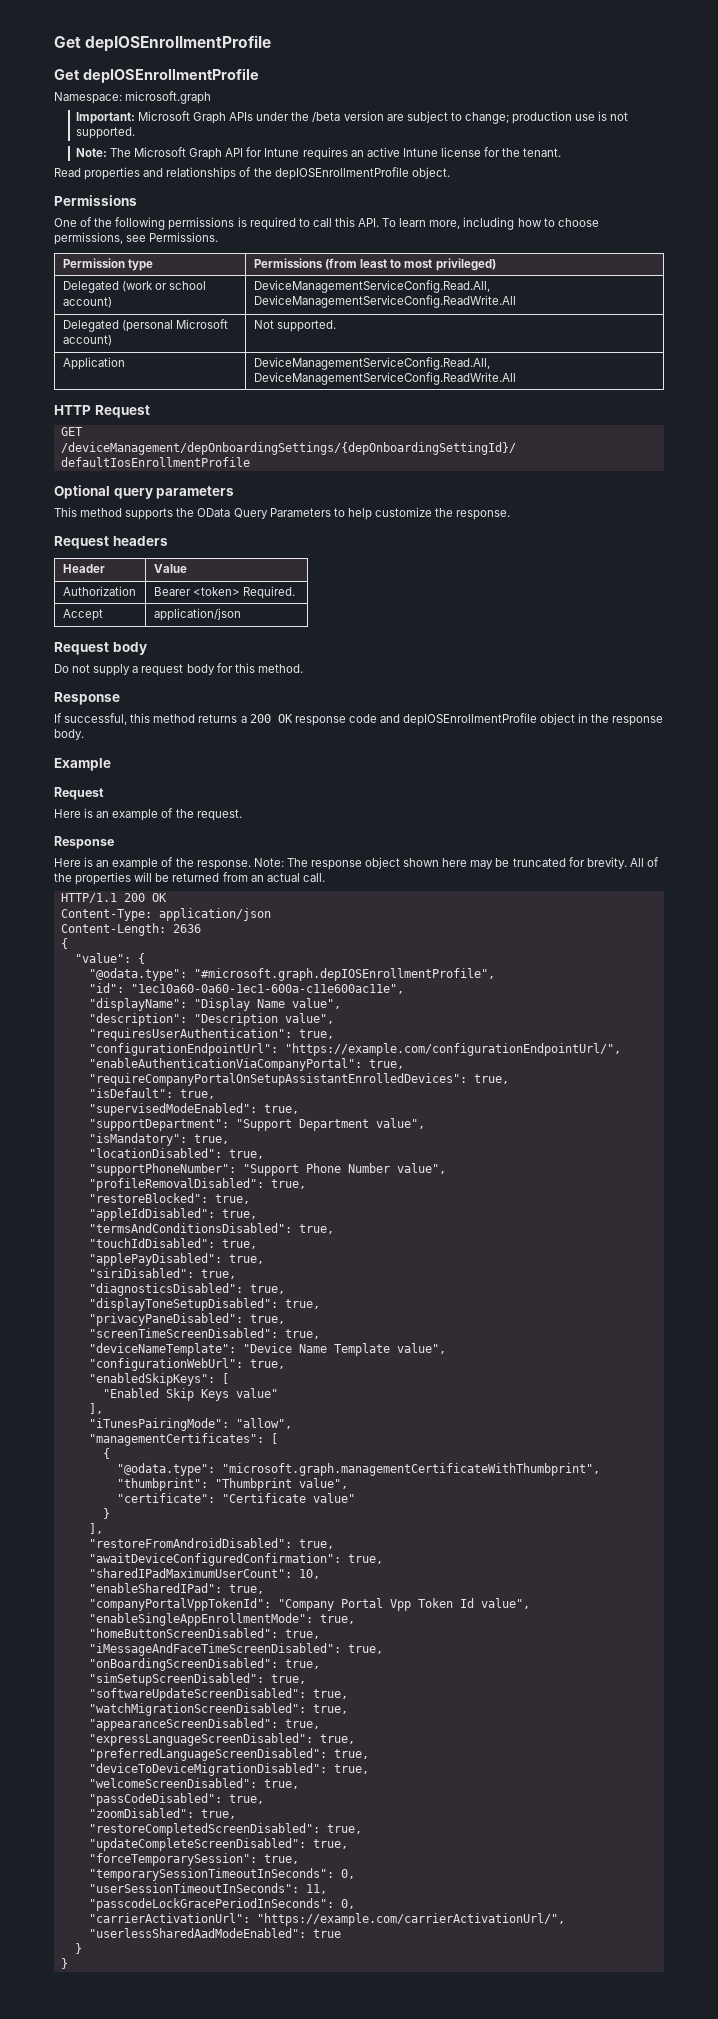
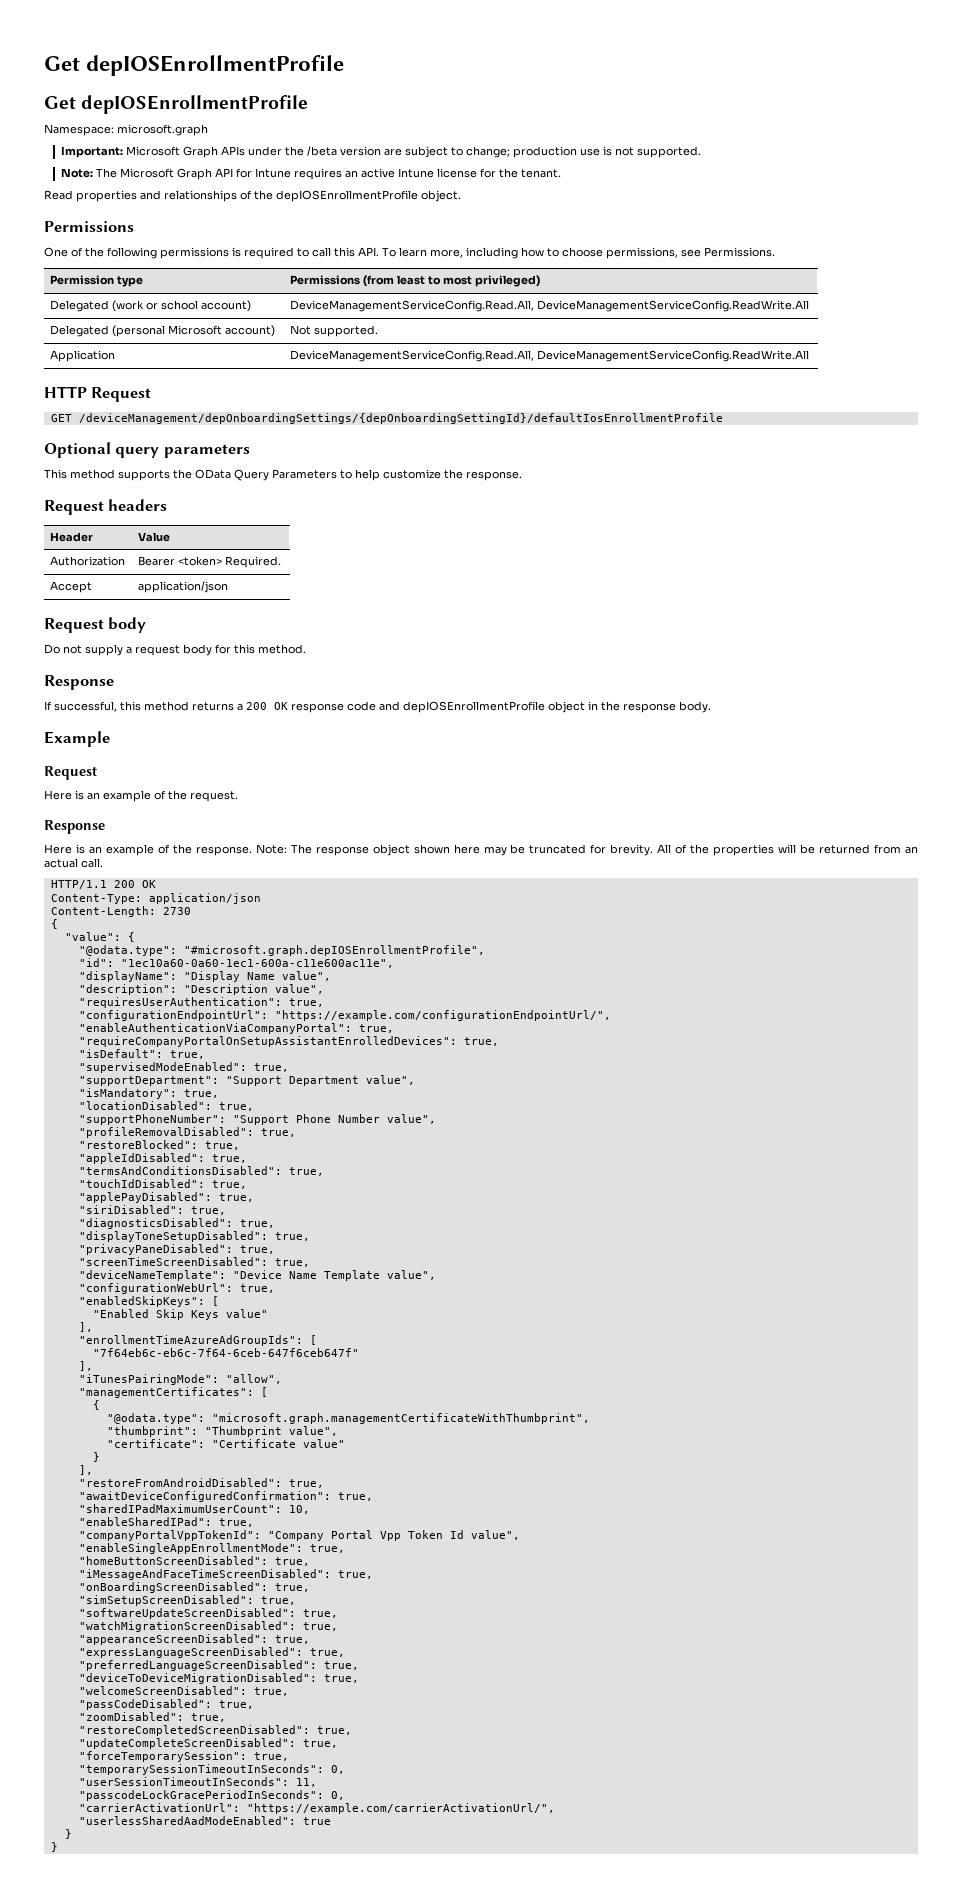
- Content-Length: 2636
+ Content-Length: 2730
+ "enrollmentTimeAzureAdGroupIds": [
+ "7f64eb6c-eb6c-7f64-6ceb-647f6ceb647f"
+ ],

